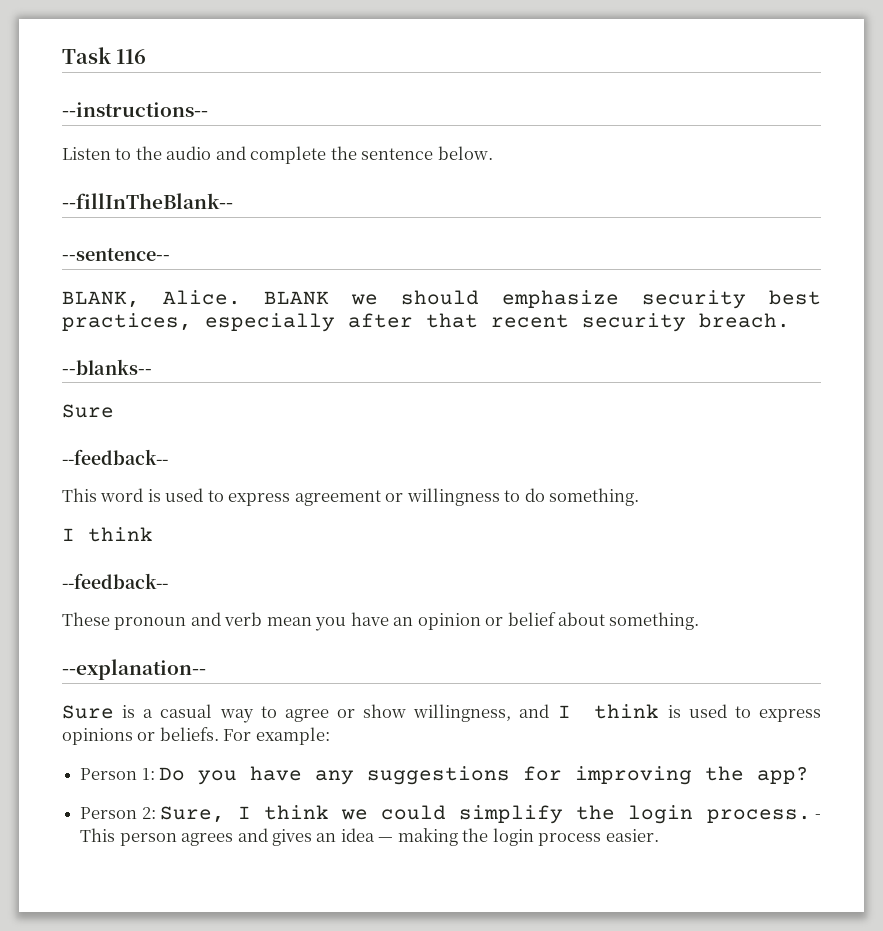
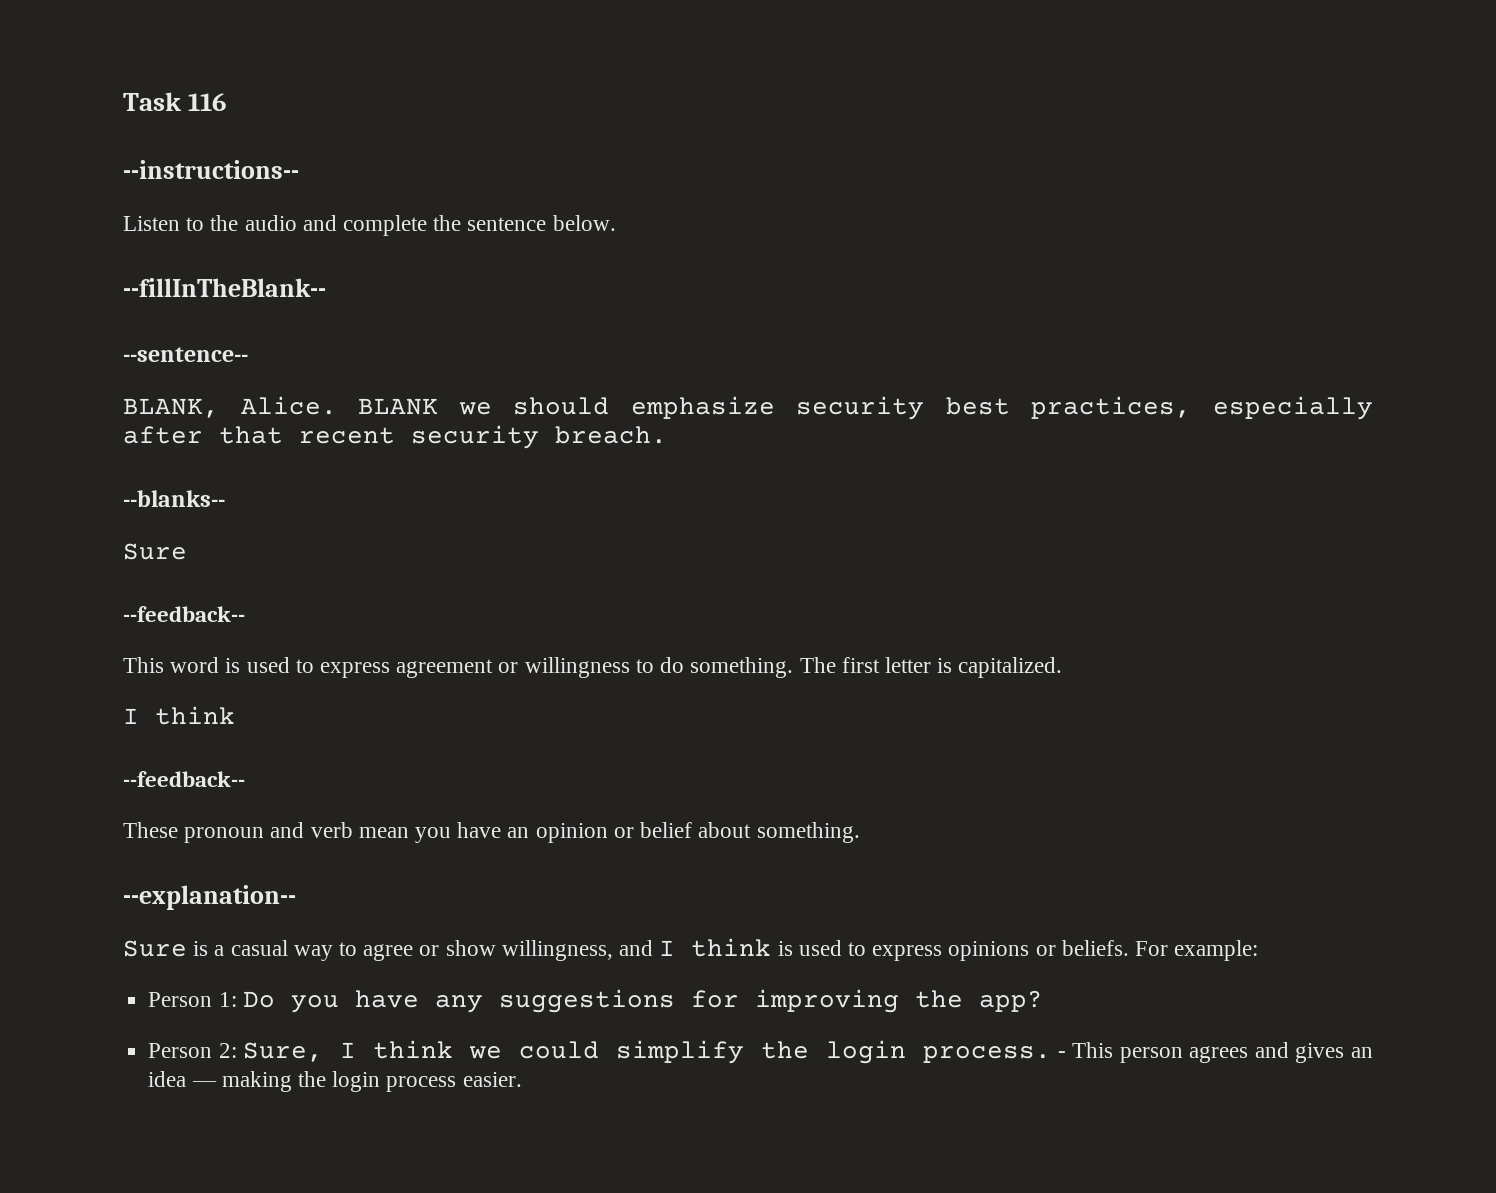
+ The first letter is capitalized.

